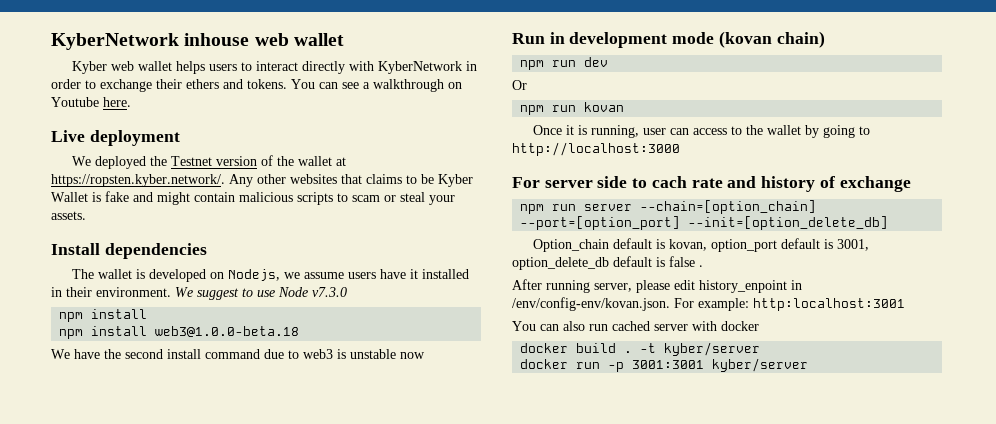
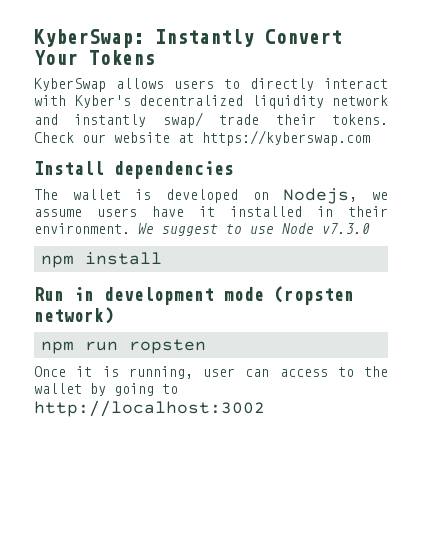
- KyberNetwork inhouse web wallet
- Kyber web wallet helps users to interact directly with KyberNetwork in order to exchange their ethers and tokens. You can see a walkthrough on Youtube here.
- Live deployment
- We deployed the Testnet version of the wallet at https://ropsten.kyber.network/. Any other websites that claims to be Kyber Wallet is fake and might contain malicious scripts to scam or steal your assets.
+ KyberSwap: Instantly Convert Your Tokens
+ KyberSwap allows users to directly interact with Kyber's decentralized liquidity network and instantly swap/ trade their tokens. Check our website at https://kyberswap.com
- npm install web3@1.0.0-beta.18
- We have the second install command due to web3 is unstable now
- Run in development mode (kovan chain)
- npm run dev
- Or
- npm run kovan
+ Run in development mode (ropsten network)
+ npm run ropsten
- Once it is running, user can access to the wallet by going to http://localhost:3000
- For server side to cach rate and history of exchange
- npm run server --chain=[option_chain] --port=[option_port] --init=[option_delete_db]
- Option_chain default is kovan, option_port default is 3001, option_delete_db default is false .
- After running server, please edit history_enpoint in /env/config-env/kovan.json. For example: http:localhost:3001
- You can also run cached server with docker
- docker build . -t kyber/server
- docker run -p 3001:3001 kyber/server
+ Once it is running, user can access to the wallet by going to http://localhost:3002

